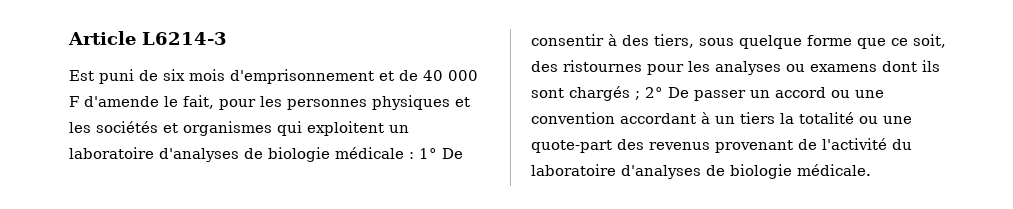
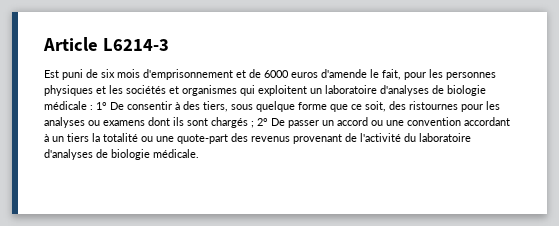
- Est puni de six mois d'emprisonnement et de 40 000 F d'amende le fait, pour les personnes physiques et les sociétés et organismes qui exploitent un laboratoire d'analyses de biologie médicale :
+ Est puni de six mois d'emprisonnement et de 6000 euros d'amende le fait, pour les personnes physiques et les sociétés et organismes qui exploitent un laboratoire d'analyses de biologie médicale :

